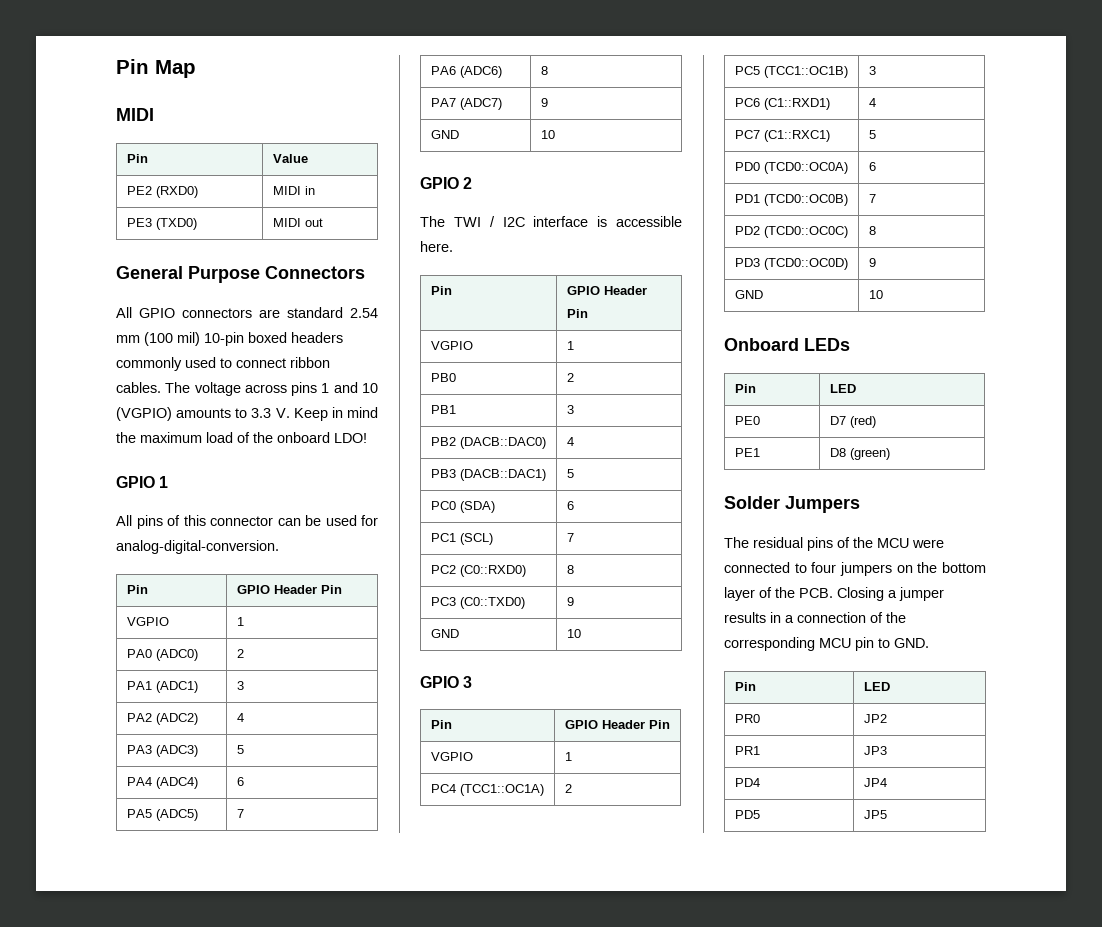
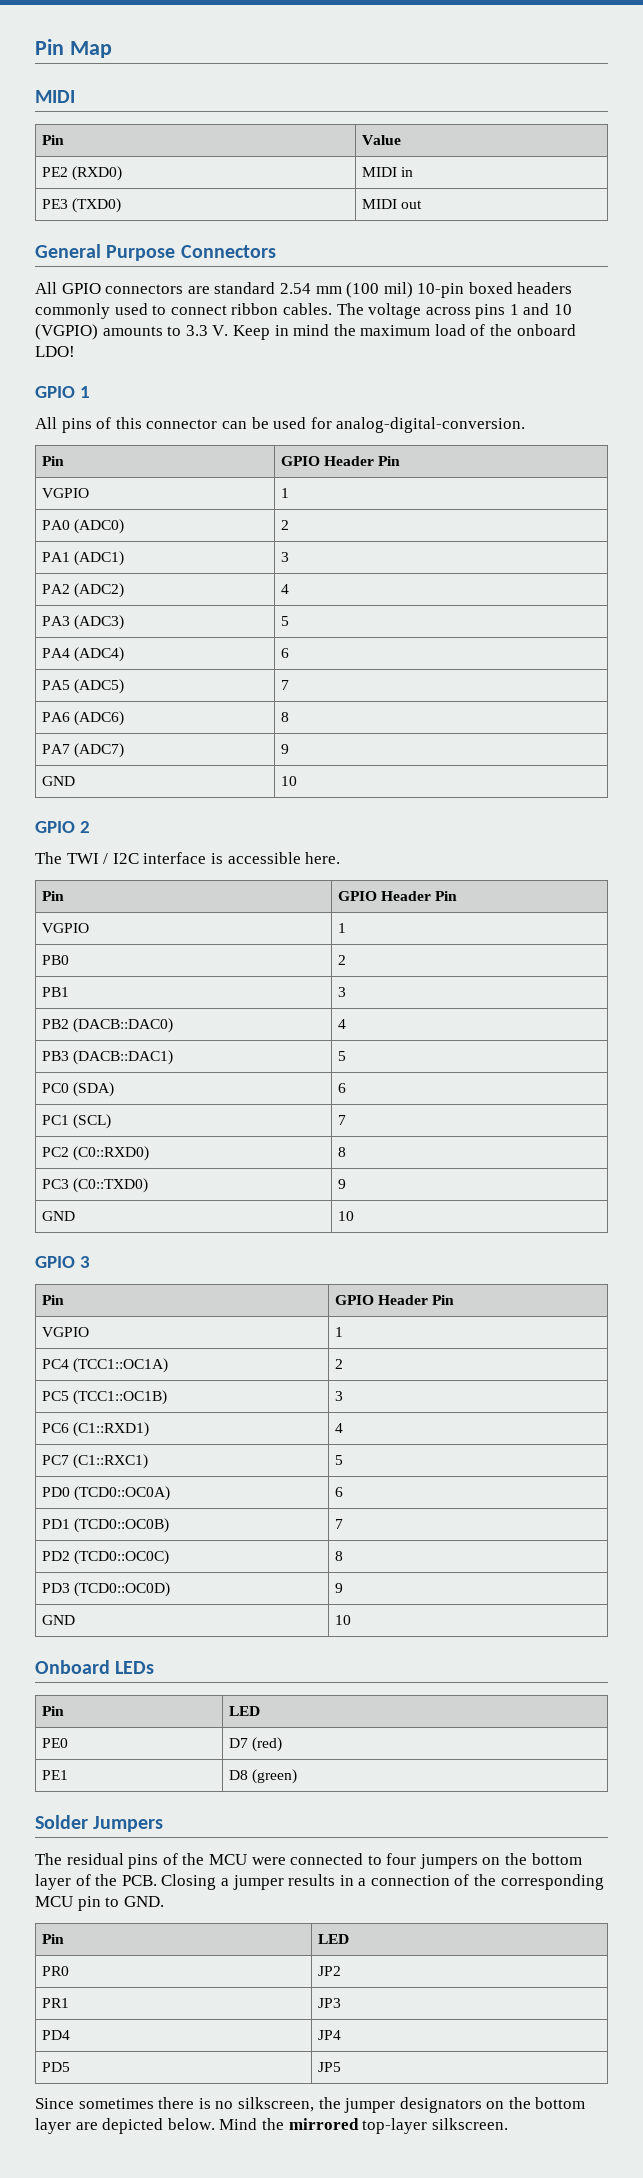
+ Since sometimes there is no silkscreen, the jumper designators on the bottom layer are depicted below. Mind the mirrored top-layer silkscreen.

